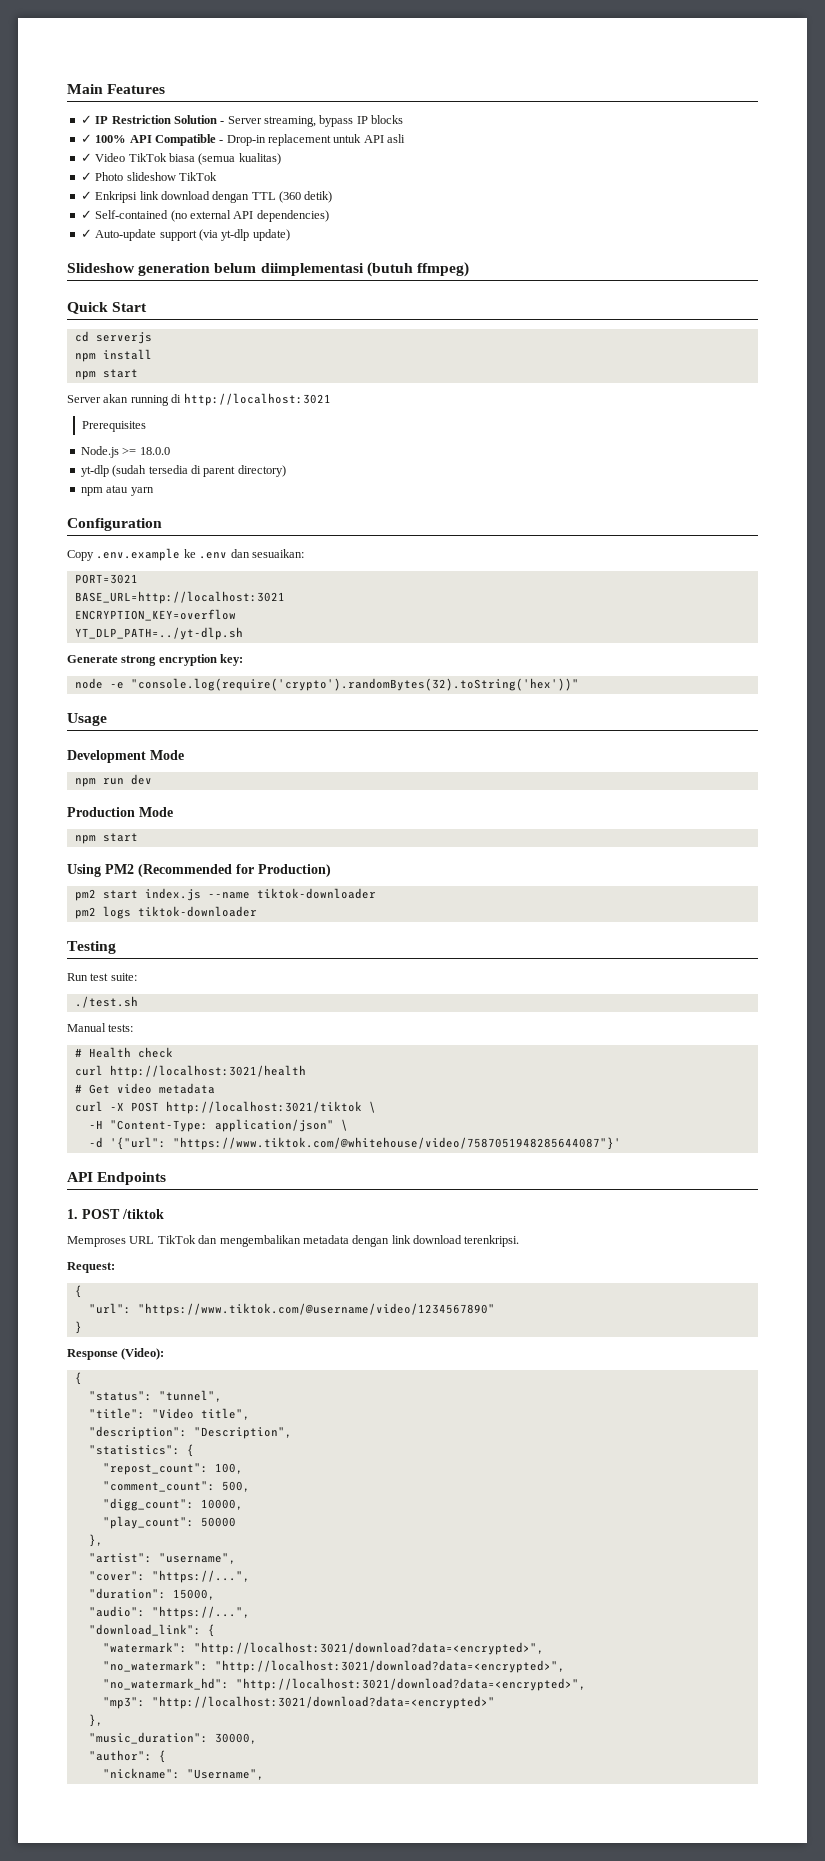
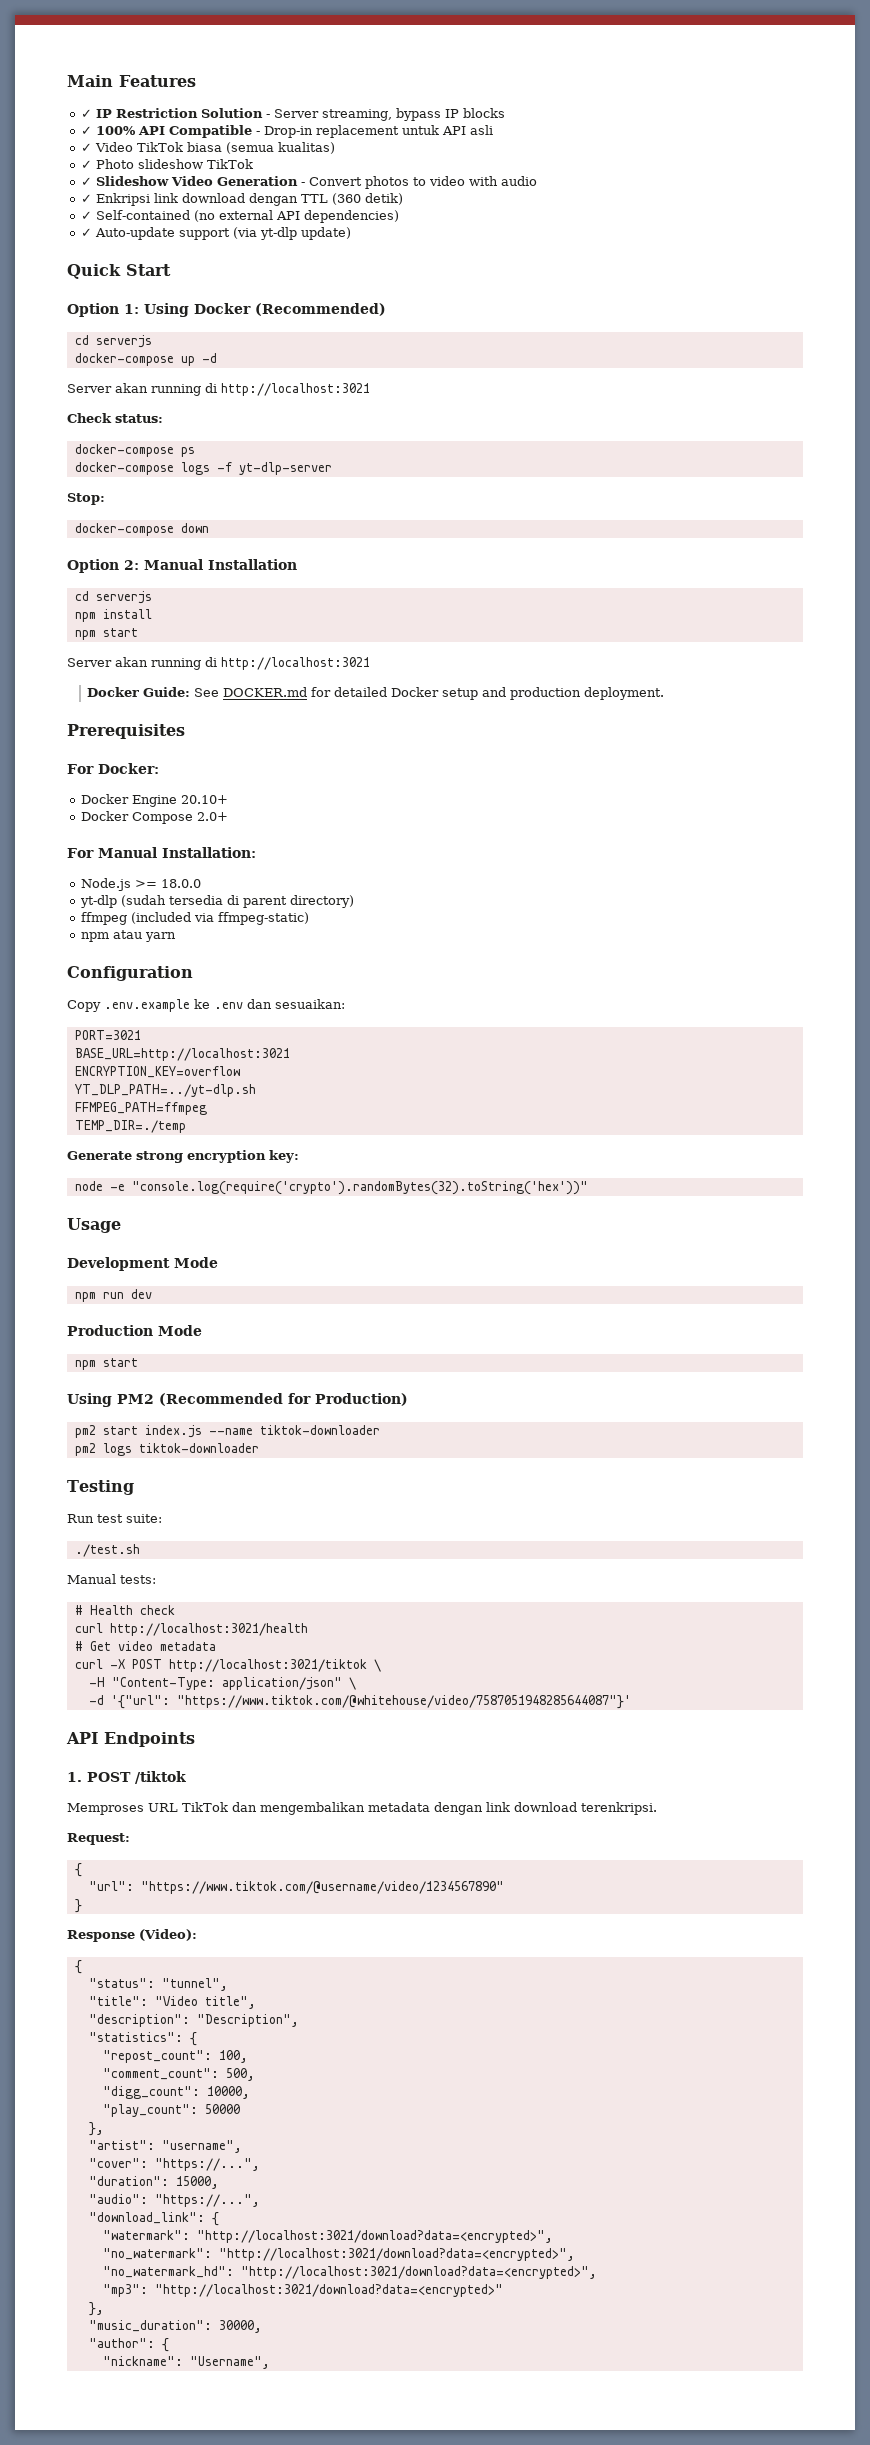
+ ✓ Slideshow Video Generation - Convert photos to video with audio
- Slideshow generation belum diimplementasi (butuh ffmpeg)
  Quick Start
+ Option 1: Using Docker (Recommended)
+ cd serverjs
+ docker-compose up -d
+ Server akan running di http://localhost:3021
+ Check status:
+ docker-compose ps
+ docker-compose logs -f yt-dlp-server
+ Stop:
+ docker-compose down
+ Option 2: Manual Installation
+ Docker Guide: See DOCKER.md for detailed Docker setup and production deployment.
  Prerequisites
+ For Docker:
+ Docker Engine 20.10+
+ Docker Compose 2.0+
+ For Manual Installation:
+ ffmpeg (included via ffmpeg-static)
+ FFMPEG_PATH=ffmpeg
+ TEMP_DIR=./temp

